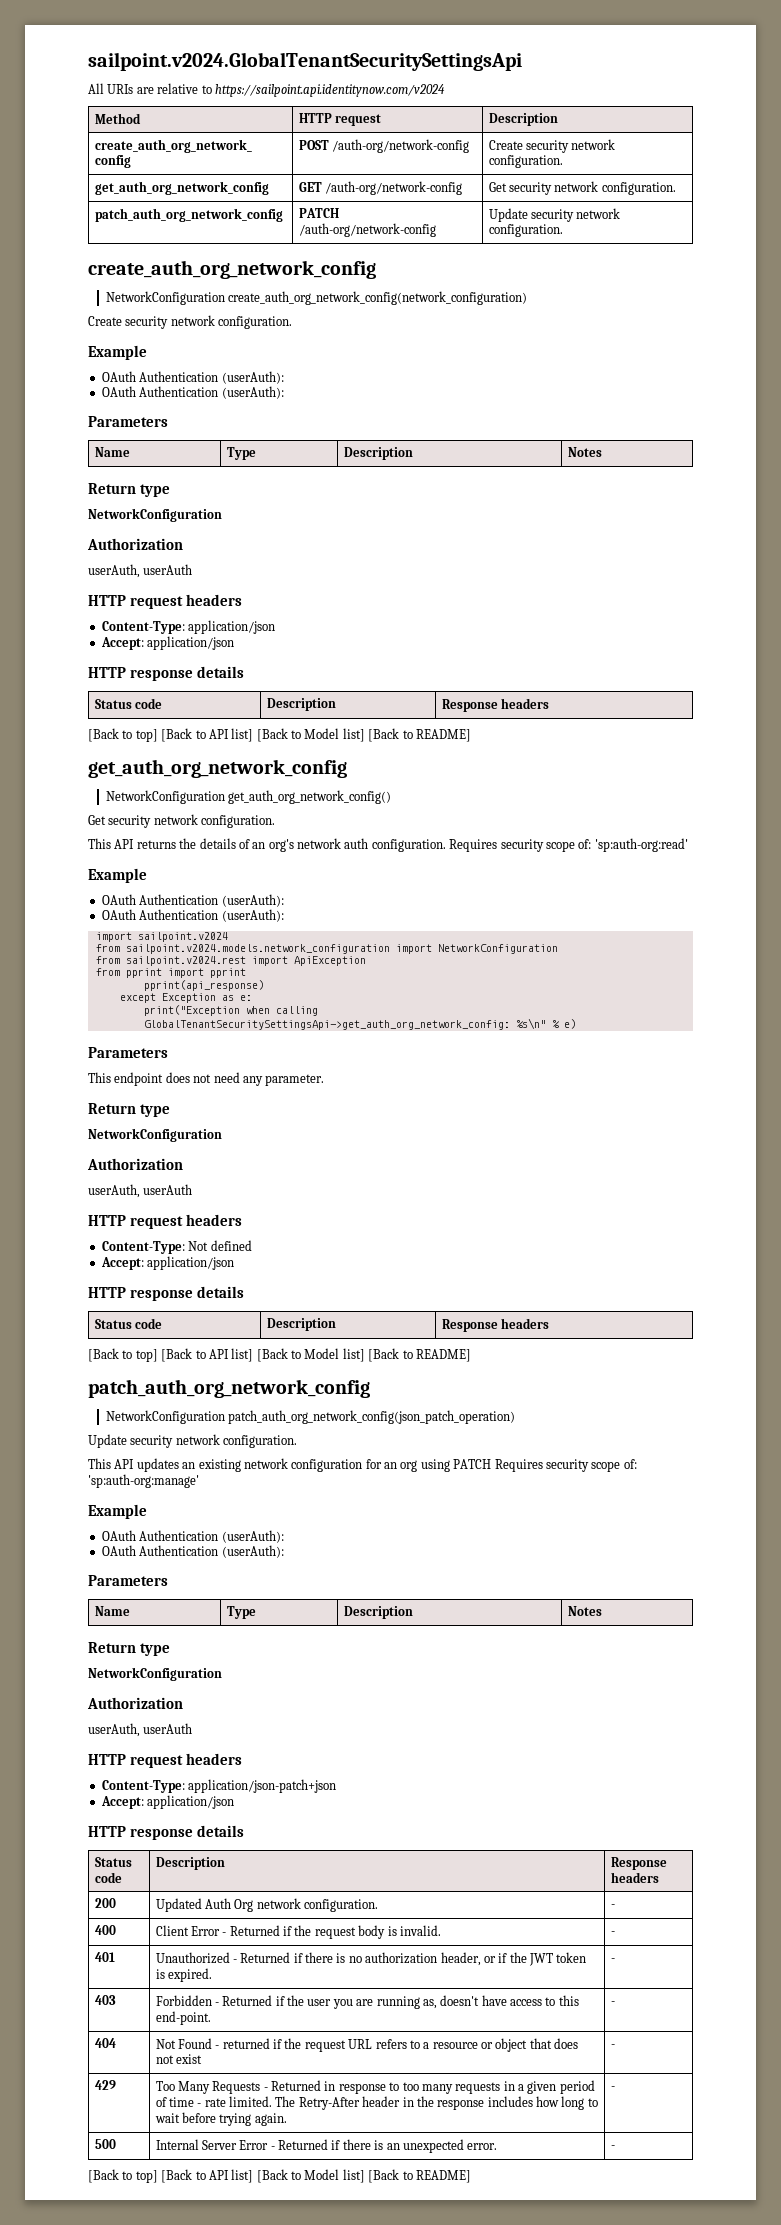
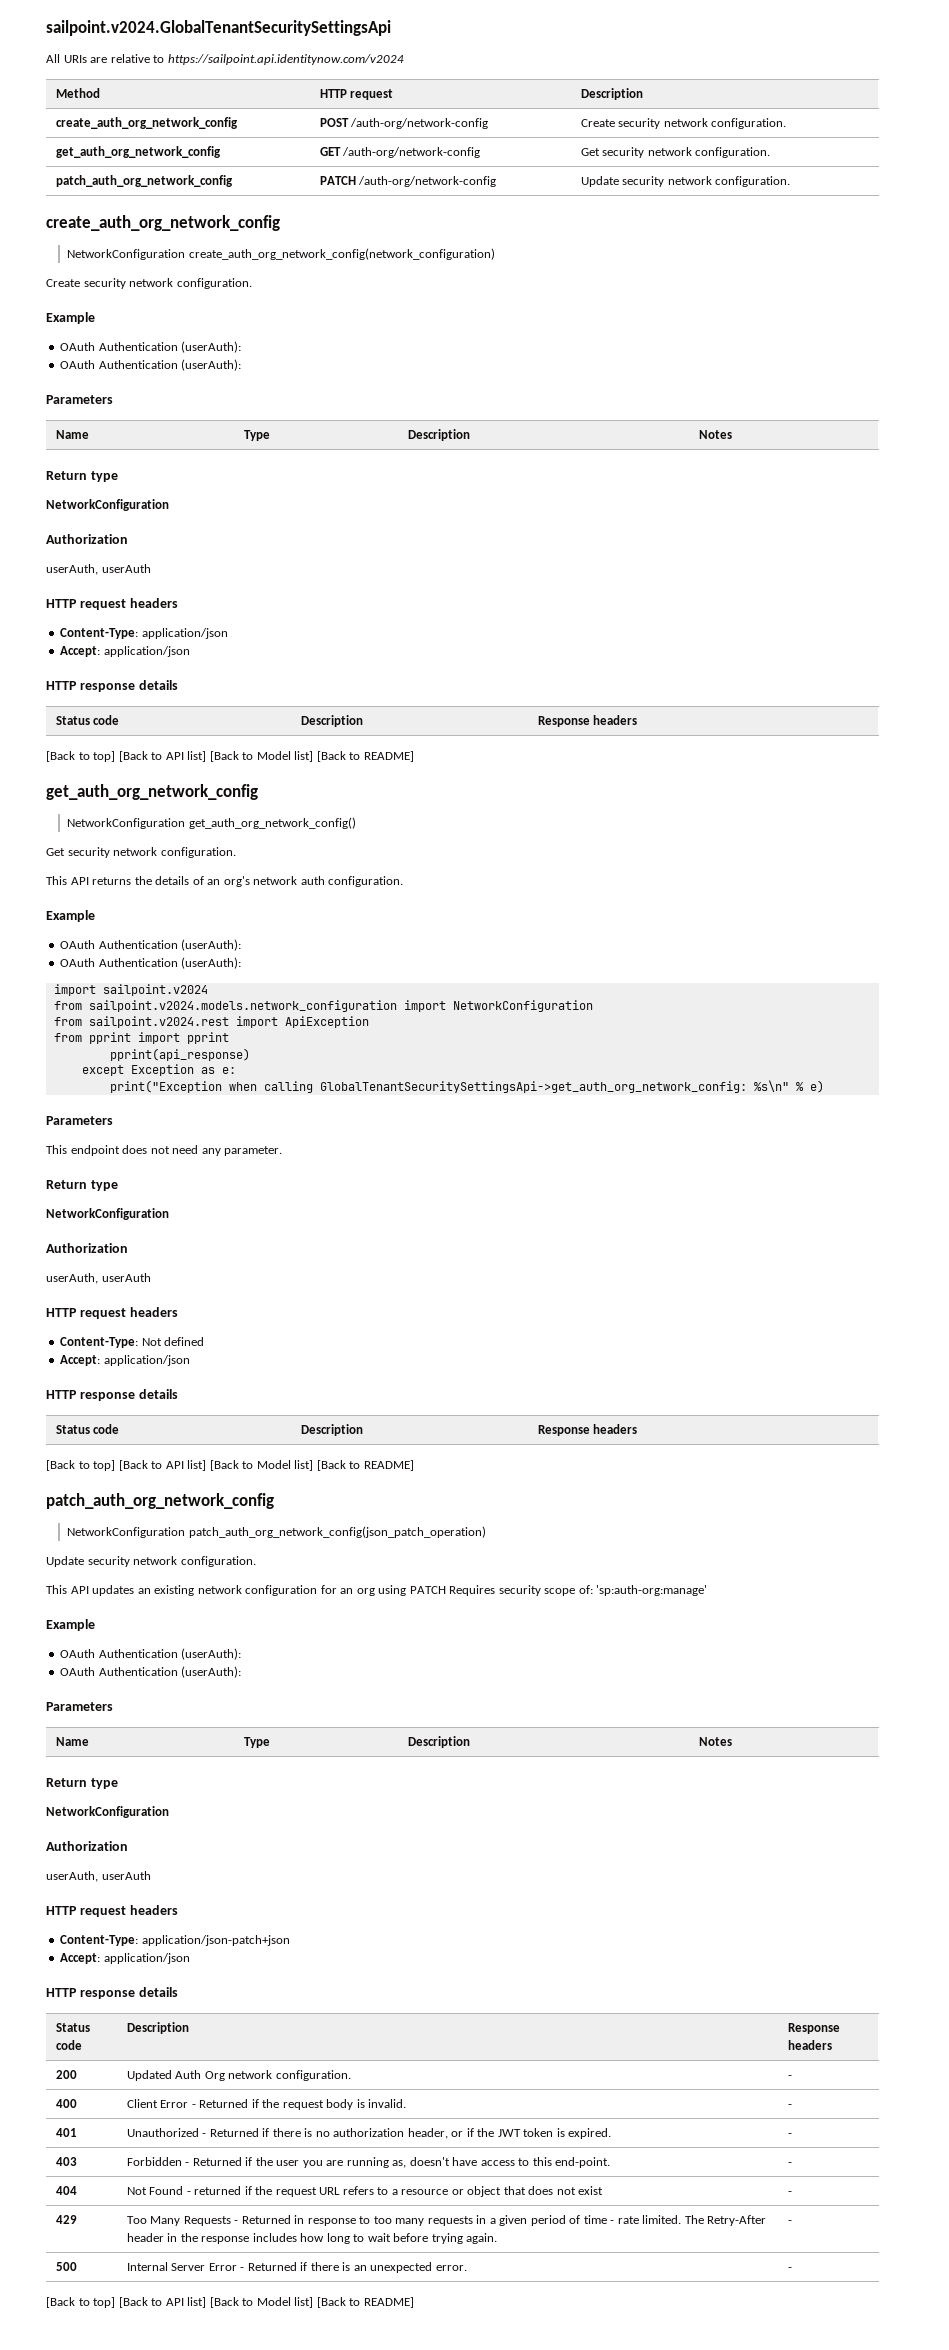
- Requires security scope of: 'sp:auth-org:read'

